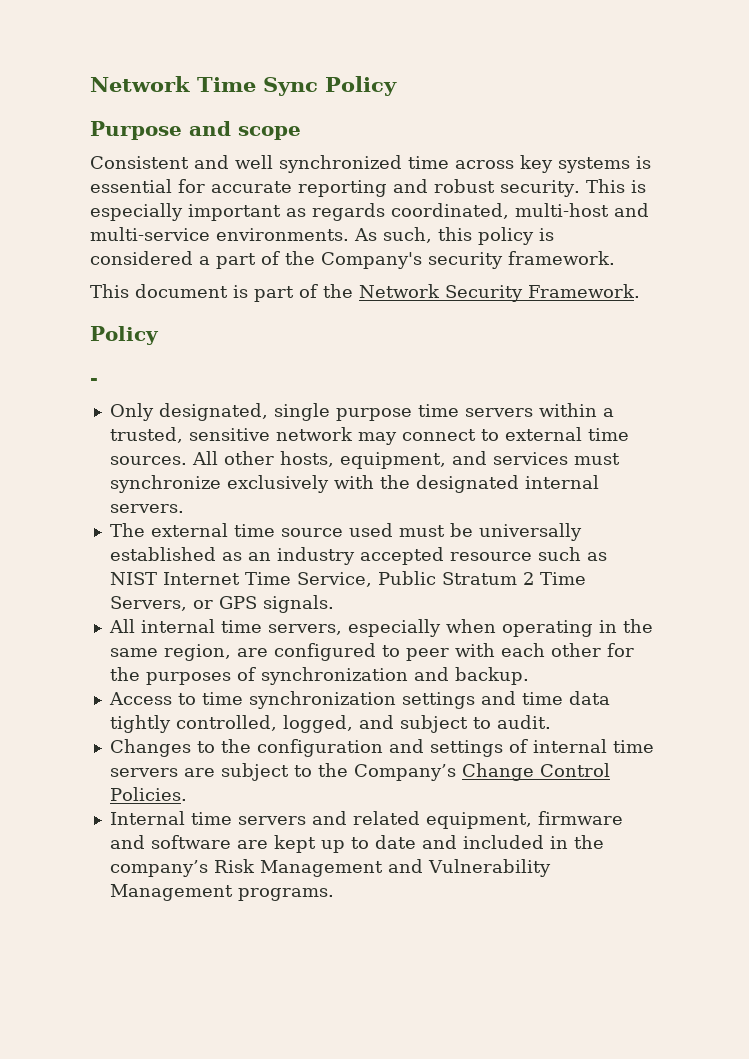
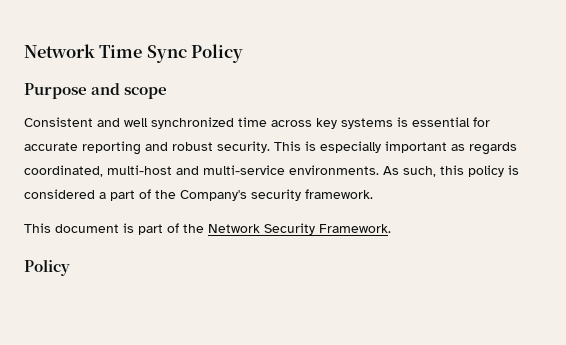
- -
- Only designated, single purpose time servers within a trusted, sensitive network may connect to external time sources. All other hosts, equipment, and services must synchronize exclusively with the designated internal servers.
- The external time source used must be universally established as an industry accepted resource such as NIST Internet Time Service, Public Stratum 2 Time Servers, or GPS signals.
- All internal time servers, especially when operating in the same region, are configured to peer with each other for the purposes of synchronization and backup.
- Access to time synchronization settings and time data tightly controlled, logged, and subject to audit.
- Changes to the configuration and settings of internal time servers are subject to the Company’s Change Control Policies.
- Internal time servers and related equipment, firmware and software are kept up to date and included in the company’s Risk Management and Vulnerability Management programs.

